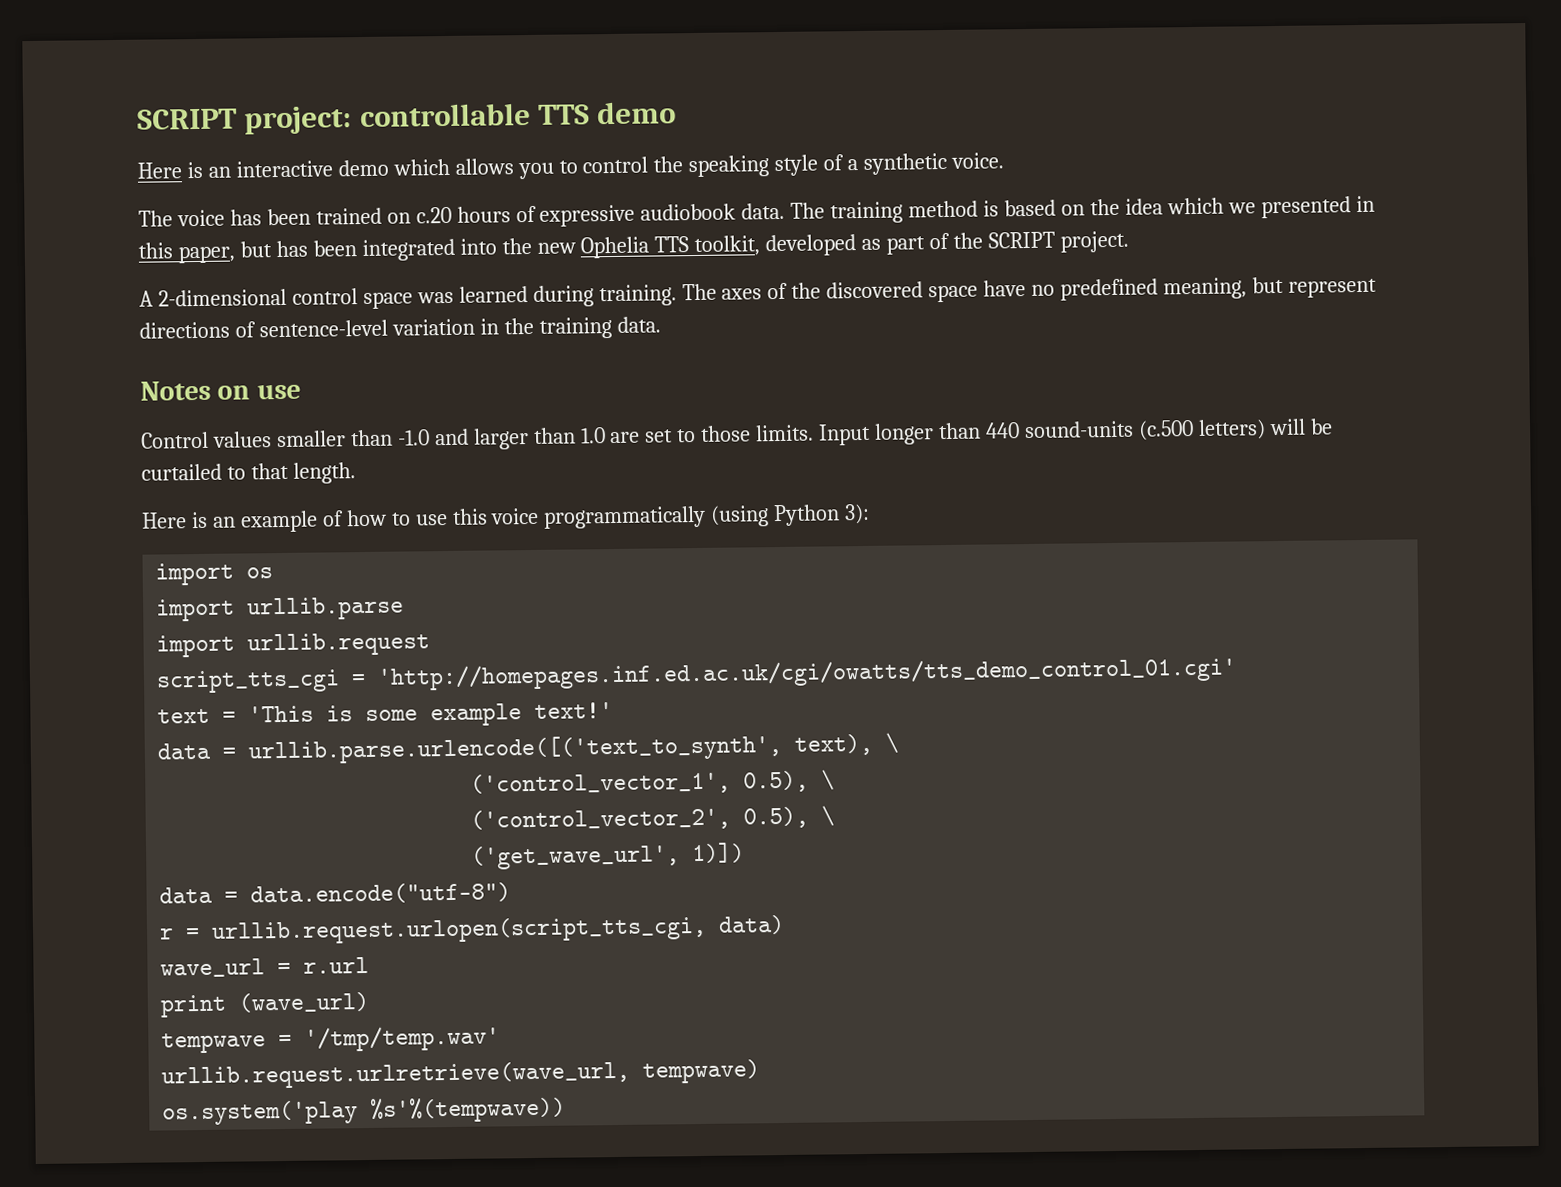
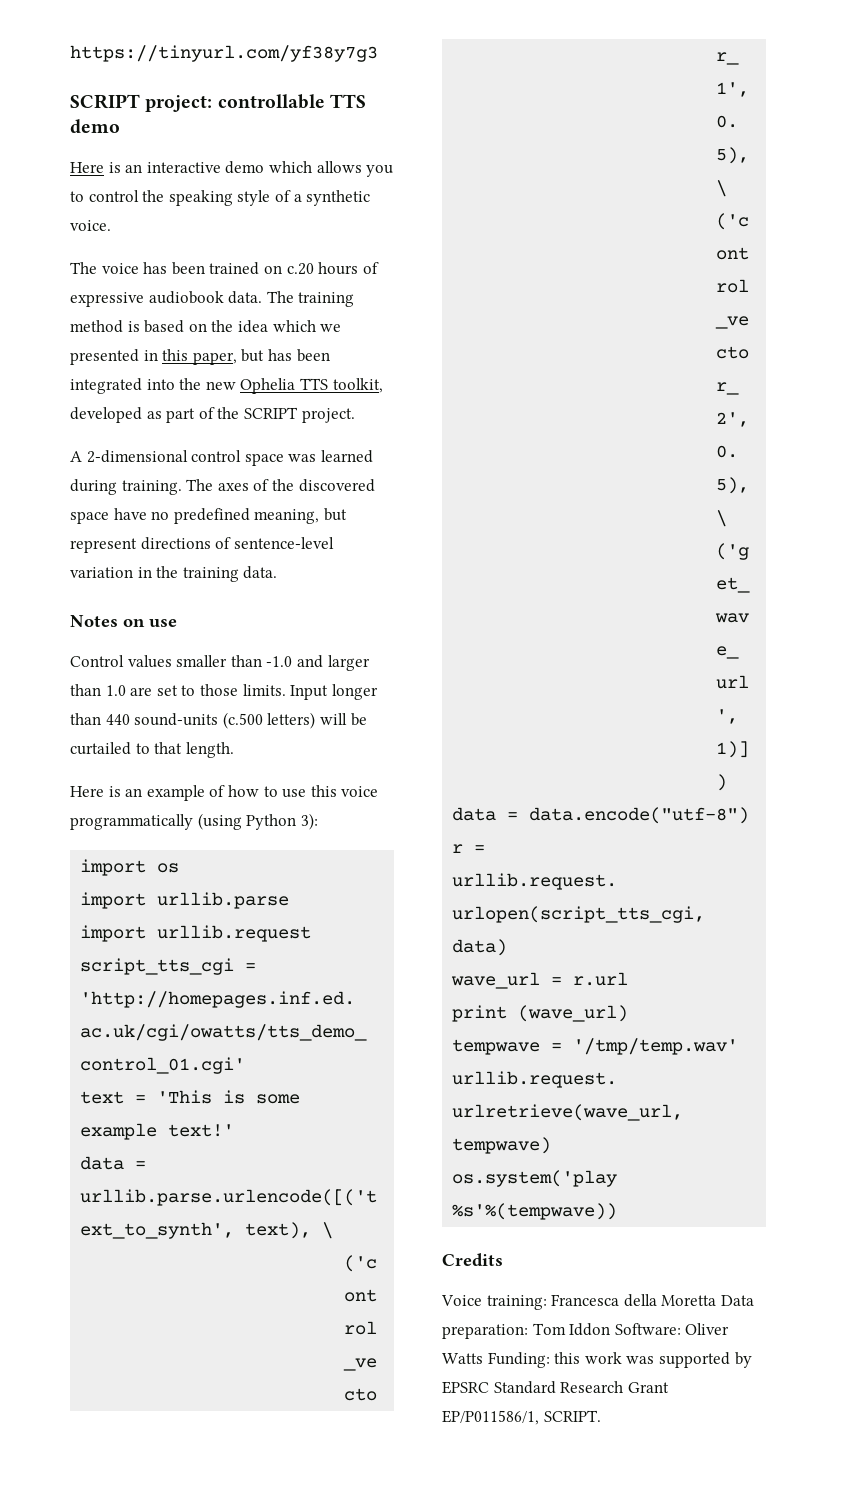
+ https://tinyurl.com/yf38y7g3
+ Credits
+ Voice training: Francesca della Moretta Data preparation: Tom Iddon Software: Oliver Watts Funding: this work was supported by EPSRC Standard Research Grant EP/P011586/1, SCRIPT.

